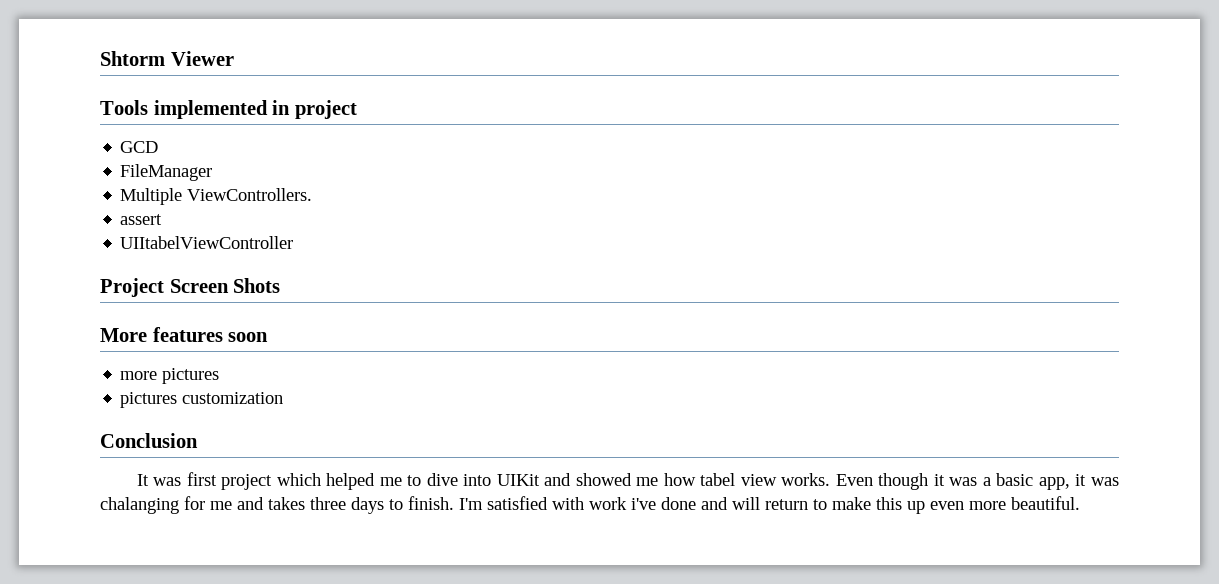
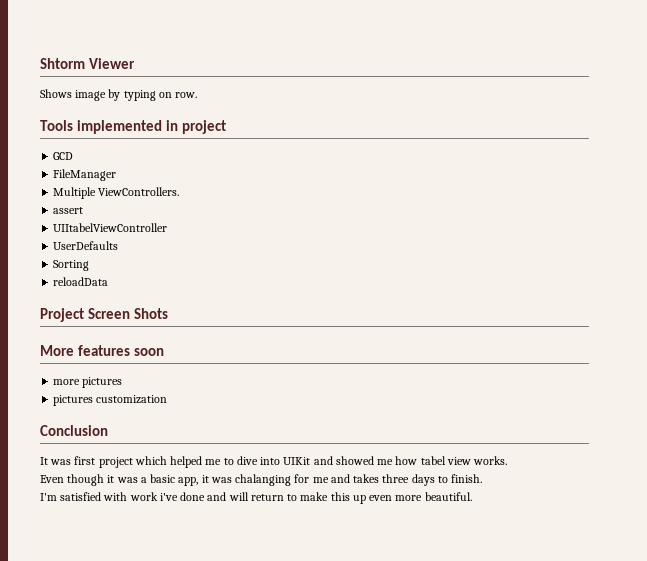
+ Shows image by typing on row.
+ UserDefaults
+ Sorting
+ reloadData
- It was first project which helped me to dive into UIKit and showed me how tabel view works. Even though it was a basic app, it was chalanging for me and takes three days to finish. I'm satisfied with work i've done and will return to make this up even more beautiful.
+ It was first project which helped me to dive into UIKit and showed me how tabel view works.
+ Even though it was a basic app, it was chalanging for me and takes three days to finish.
+ I'm satisfied with work i've done and will return to make this up even more beautiful.

